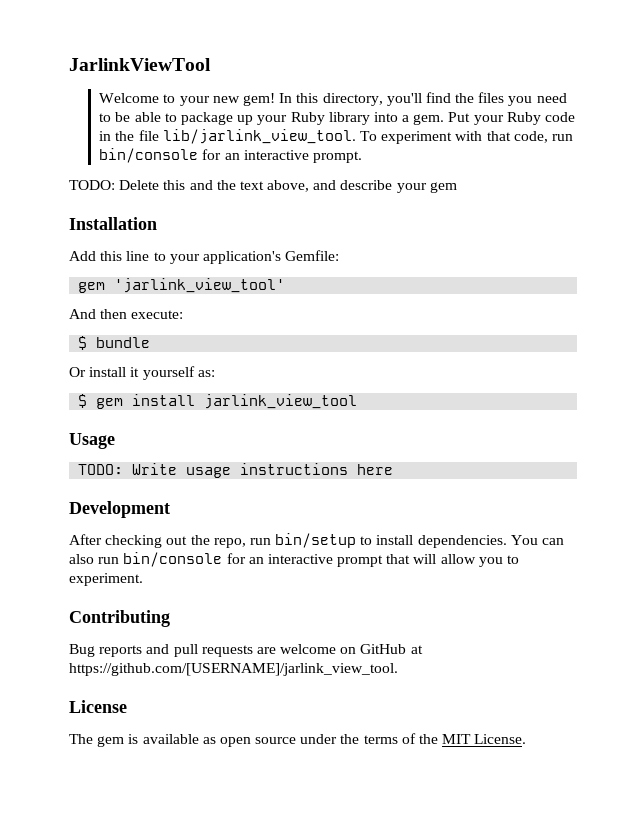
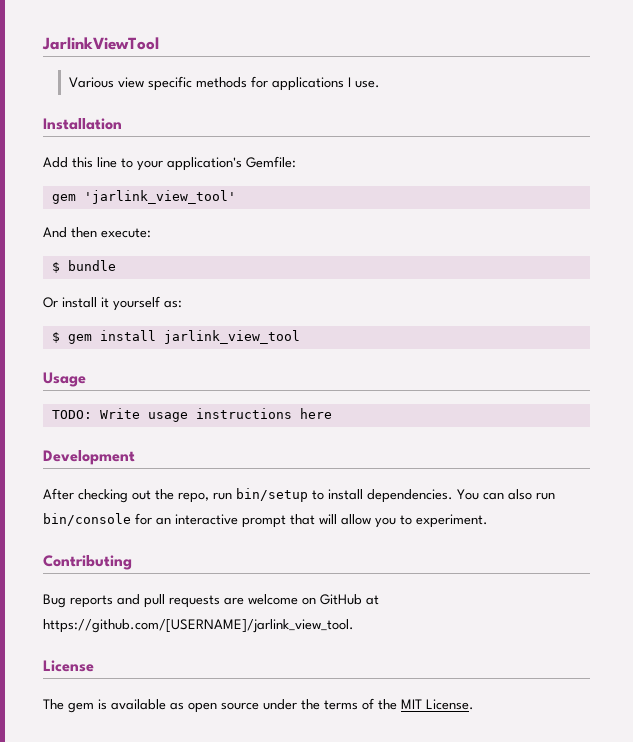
- Welcome to your new gem! In this directory, you'll find the files you need to be able to package up your Ruby library into a gem. Put your Ruby code in the file lib/jarlink_view_tool. To experiment with that code, run bin/console for an interactive prompt.
- TODO: Delete this and the text above, and describe your gem
+ Various view specific methods for applications I use.

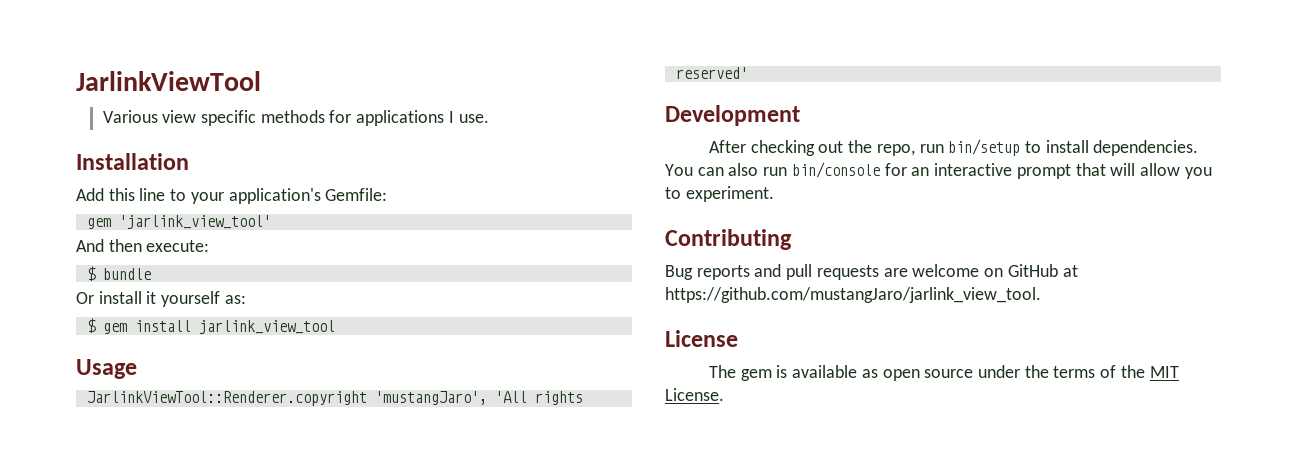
- TODO: Write usage instructions here
+ JarlinkViewTool::Renderer.copyright 'mustangJaro', 'All rights reserved'
- Bug reports and pull requests are welcome on GitHub at https://github.com/[USERNAME]/jarlink_view_tool.
+ Bug reports and pull requests are welcome on GitHub at https://github.com/mustangJaro/jarlink_view_tool.

